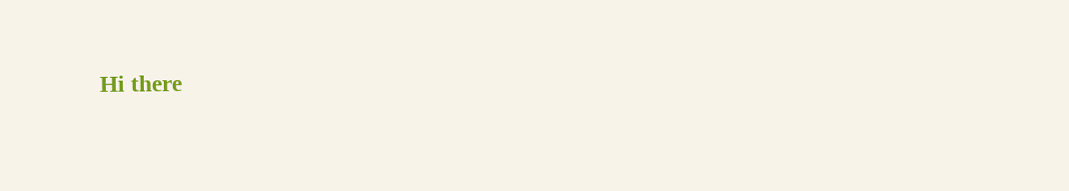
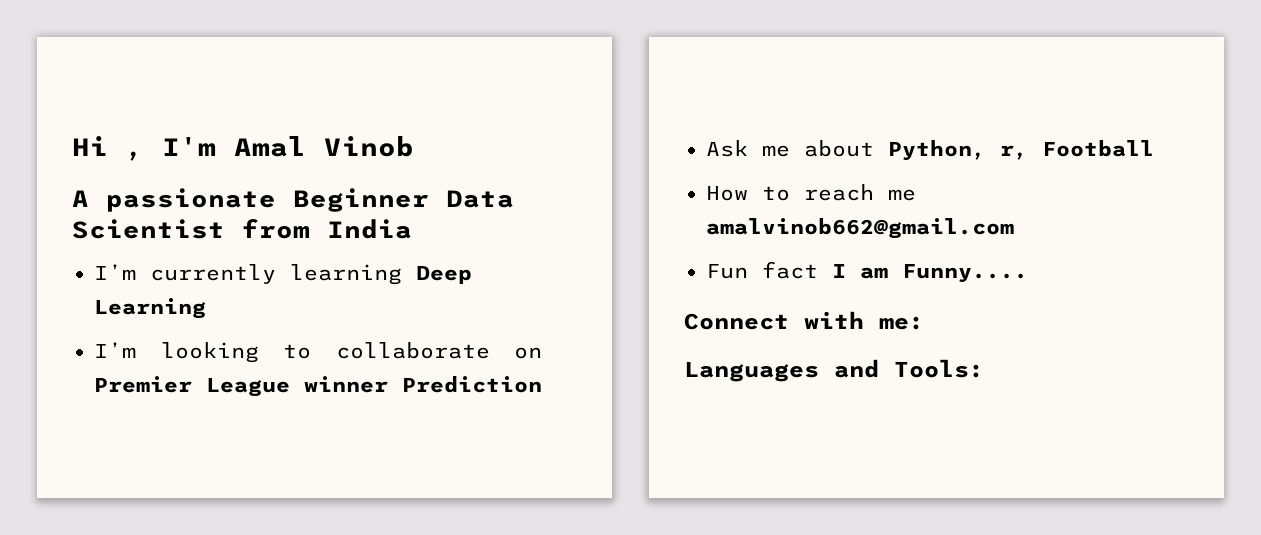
- Hi there
+ Hi , I'm Amal Vinob
+ A passionate Beginner Data Scientist from India
+ I’m currently learning Deep Learning
+ I’m looking to collaborate on Premier League winner Prediction
+ Ask me about Python, r, Football
+ How to reach me amalvinob662@gmail.com
+ Fun fact I am Funny....
+ Connect with me:
+ Languages and Tools:

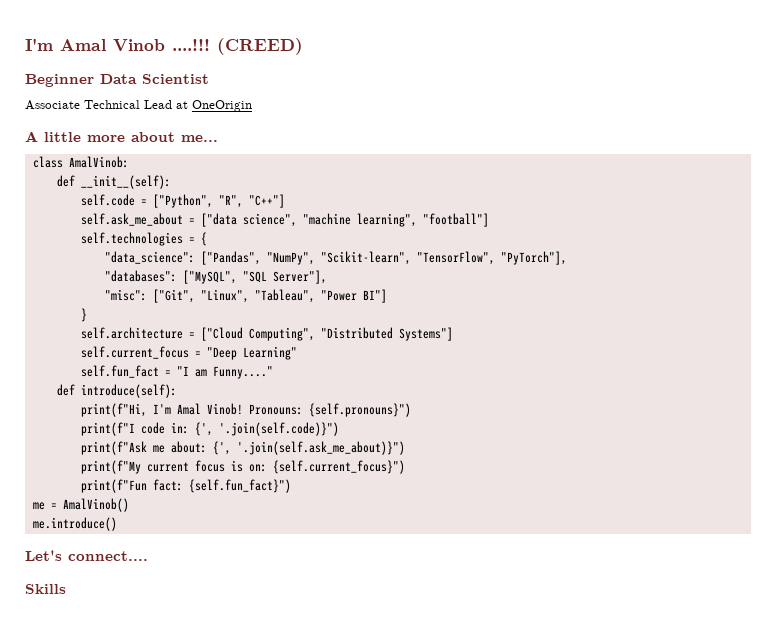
- Hi , I'm Amal Vinob
- A passionate Beginner Data Scientist from India
- I’m currently learning Deep Learning
- I’m looking to collaborate on Premier League winner Prediction
- Ask me about Python, r, Football
- How to reach me amalvinob662@gmail.com
- Fun fact I am Funny....
- Connect with me:
- Languages and Tools:
+ I'm Amal Vinob ....!!! (CREED)
+ Beginner Data Scientist
+ Associate Technical Lead at OneOrigin
+ A little more about me...
+ class AmalVinob:
+ def __init__(self):
+ self.code = ["Python", "R", "C++"]
+ self.ask_me_about = ["data science", "machine learning", "football"]
+ self.technologies = {
+ "data_science": ["Pandas", "NumPy", "Scikit-learn", "TensorFlow", "PyTorch"],
+ "databases": ["MySQL", "SQL Server"],
+ "misc": ["Git", "Linux", "Tableau", "Power BI"]
+ }
+ self.architecture = ["Cloud Computing", "Distributed Systems"]
+ self.current_focus = "Deep Learning"
+ self.fun_fact = "I am Funny...."
+ def introduce(self):
+ print(f"Hi, I'm Amal Vinob! Pronouns: {self.pronouns}")
+ print(f"I code in: {', '.join(self.code)}")
+ print(f"Ask me about: {', '.join(self.ask_me_about)}")
+ print(f"My current focus is on: {self.current_focus}")
+ print(f"Fun fact: {self.fun_fact}")
+ me = AmalVinob()
+ me.introduce()
+ Let's connect....
+ Skills

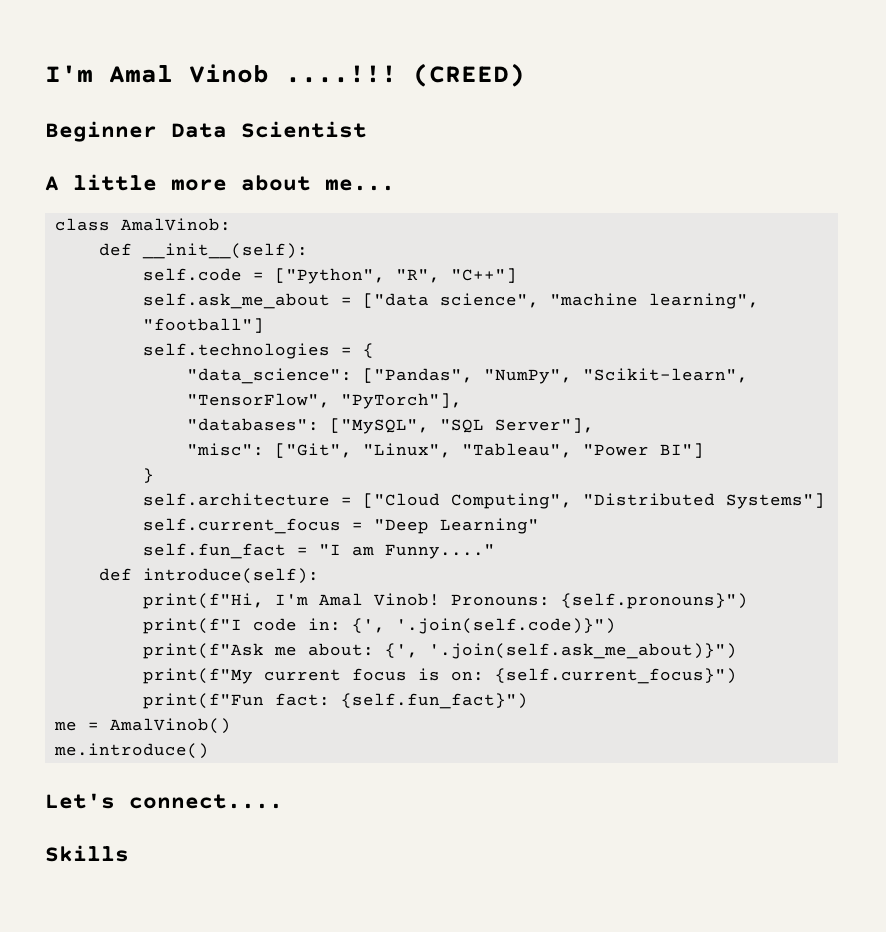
- Associate Technical Lead at OneOrigin

